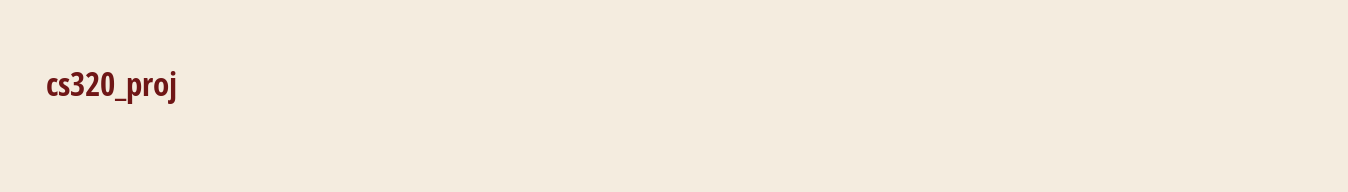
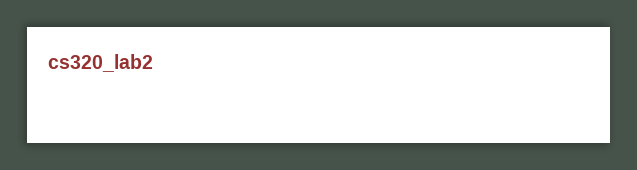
- cs320_proj
+ cs320_lab2

